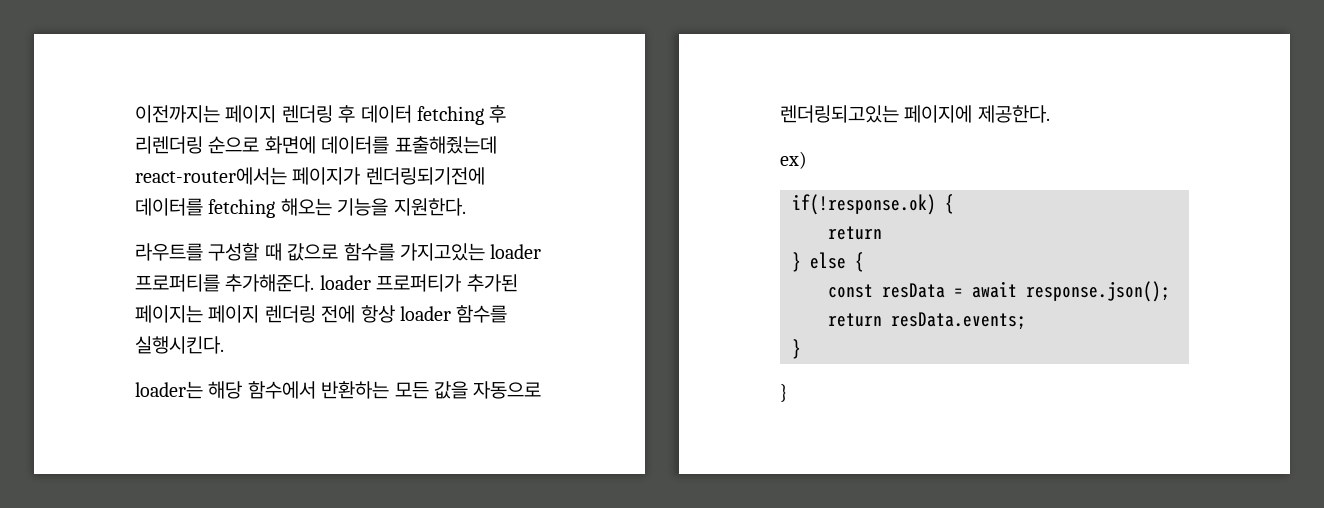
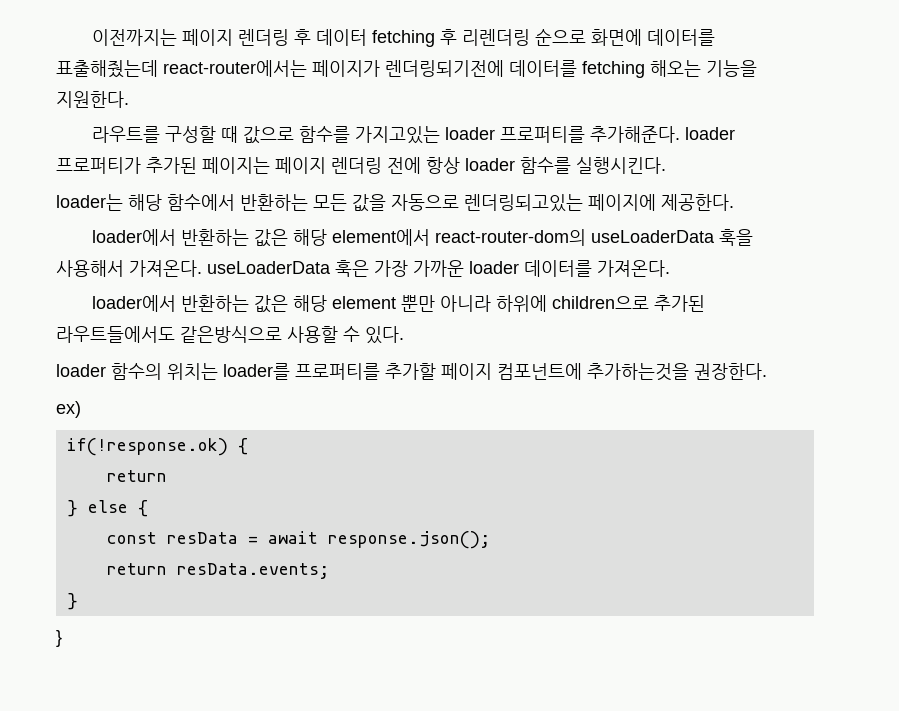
+ loader에서 반환하는 값은 해당 element에서 react-router-dom의 useLoaderData 훅을 사용해서 가져온다. useLoaderData 훅은 가장 가까운 loader 데이터를 가져온다.
+ loader에서 반환하는 값은 해당 element 뿐만 아니라 하위에 children으로 추가된 라우트들에서도 같은방식으로 사용할 수 있다.
+ loader 함수의 위치는 loader를 프로퍼티를 추가할 페이지 컴포넌트에 추가하는것을 권장한다.

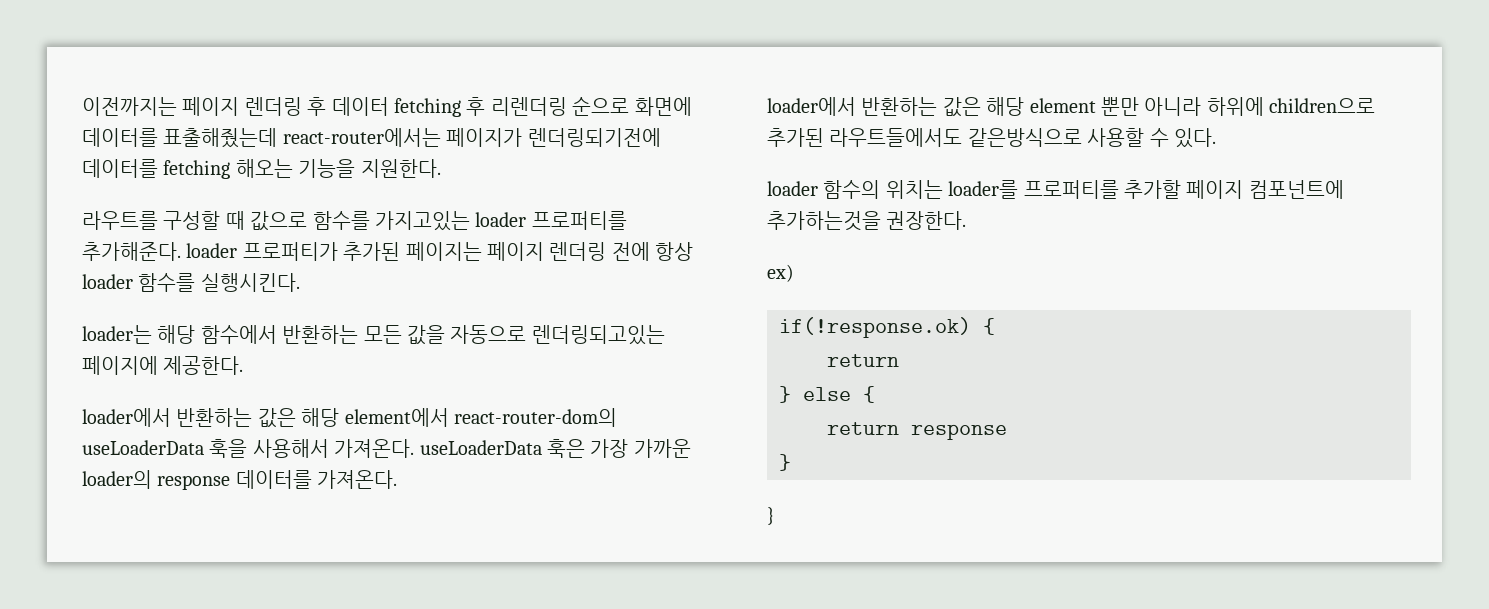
- loader에서 반환하는 값은 해당 element에서 react-router-dom의 useLoaderData 훅을 사용해서 가져온다. useLoaderData 훅은 가장 가까운 loader 데이터를 가져온다.
+ loader에서 반환하는 값은 해당 element에서 react-router-dom의 useLoaderData 훅을 사용해서 가져온다. useLoaderData 훅은 가장 가까운 loader의 response 데이터를 가져온다.
- const resData = await response.json();
- return resData.events;
+ return response

